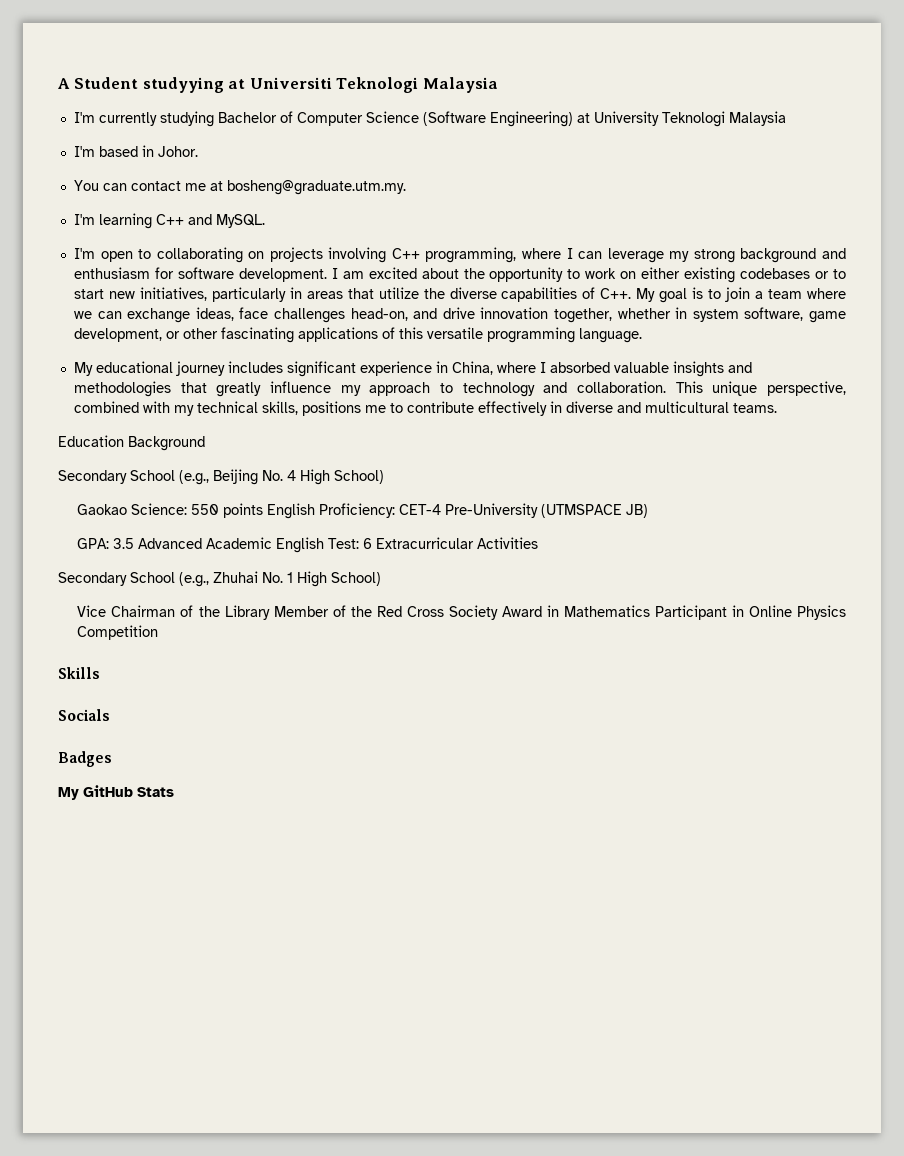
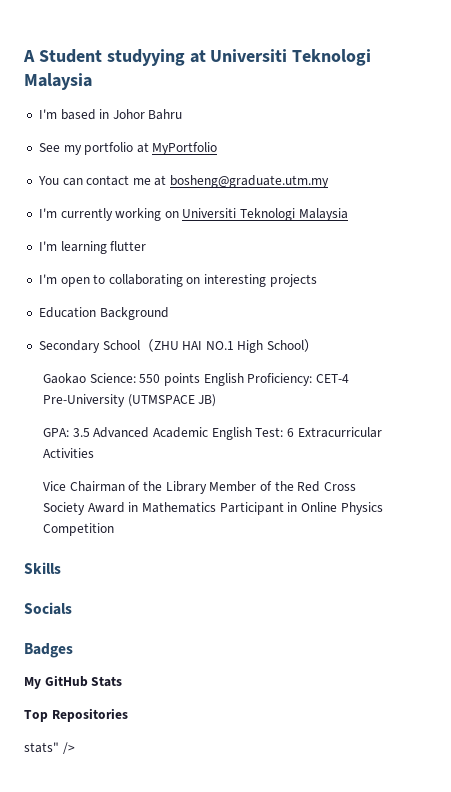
- I'm currently studying Bachelor of Computer Science (Software Engineering) at University Teknologi Malaysia
- I'm based in Johor.
+ I'm based in Johor Bahru
+ See my portfolio at MyPortfolio
- You can contact me at bosheng@graduate.utm.my.
+ You can contact me at bosheng@graduate.utm.my
+ I'm currently working on Universiti Teknologi Malaysia
- I'm learning C++ and MySQL.
+ I'm learning flutter
- I'm open to collaborating on projects involving C++ programming, where I can leverage my strong background and enthusiasm for software development. I am excited about the opportunity to work on either existing codebases or to start new initiatives, particularly in areas that utilize the diverse capabilities of C++. My goal is to join a team where we can exchange ideas, face challenges head-on, and drive innovation together, whether in system software, game development, or other fascinating applications of this versatile programming language.
- My educational journey includes significant experience in China, where I absorbed valuable insights and methodologies that greatly influence my approach to technology and collaboration. This unique perspective, combined with my technical skills, positions me to contribute effectively in diverse and multicultural teams.
+ I'm open to collaborating on interesting projects
  Education Background
- Secondary School (e.g., Beijing No. 4 High School)
+ Secondary School（ZHU HAI NO.1 High School）
- Secondary School (e.g., Zhuhai No. 1 High School)
+ Top Repositories
+ stats" />

